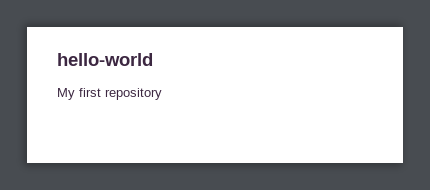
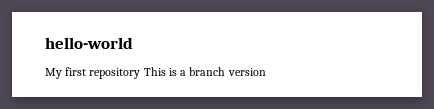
- My first repository
+ My first repository This is a branch version

